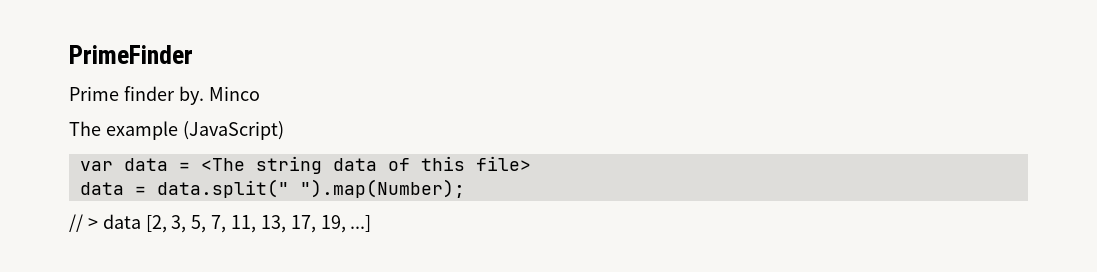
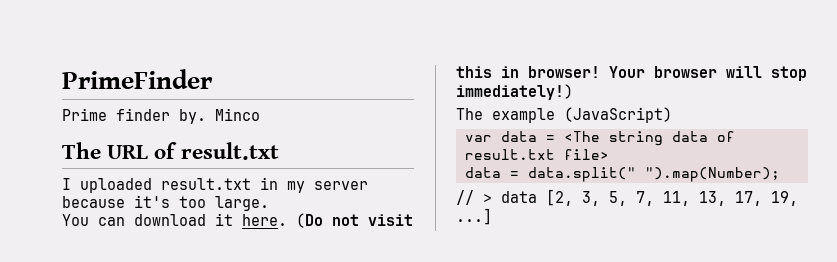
+ The URL of result.txt
+ I uploaded result.txt in my server because it's too large.
+ You can download it here. (Do not visit this in browser! Your browser will stop immediately!)
- var data = <The string data of this file>
+ var data = <The string data of result.txt file>

